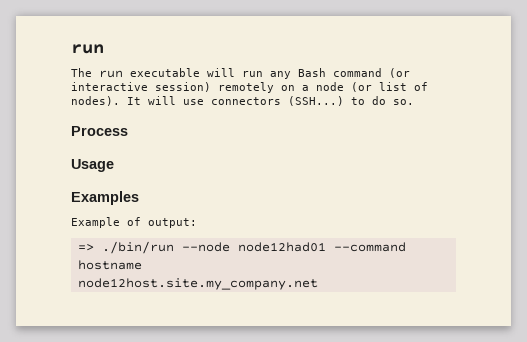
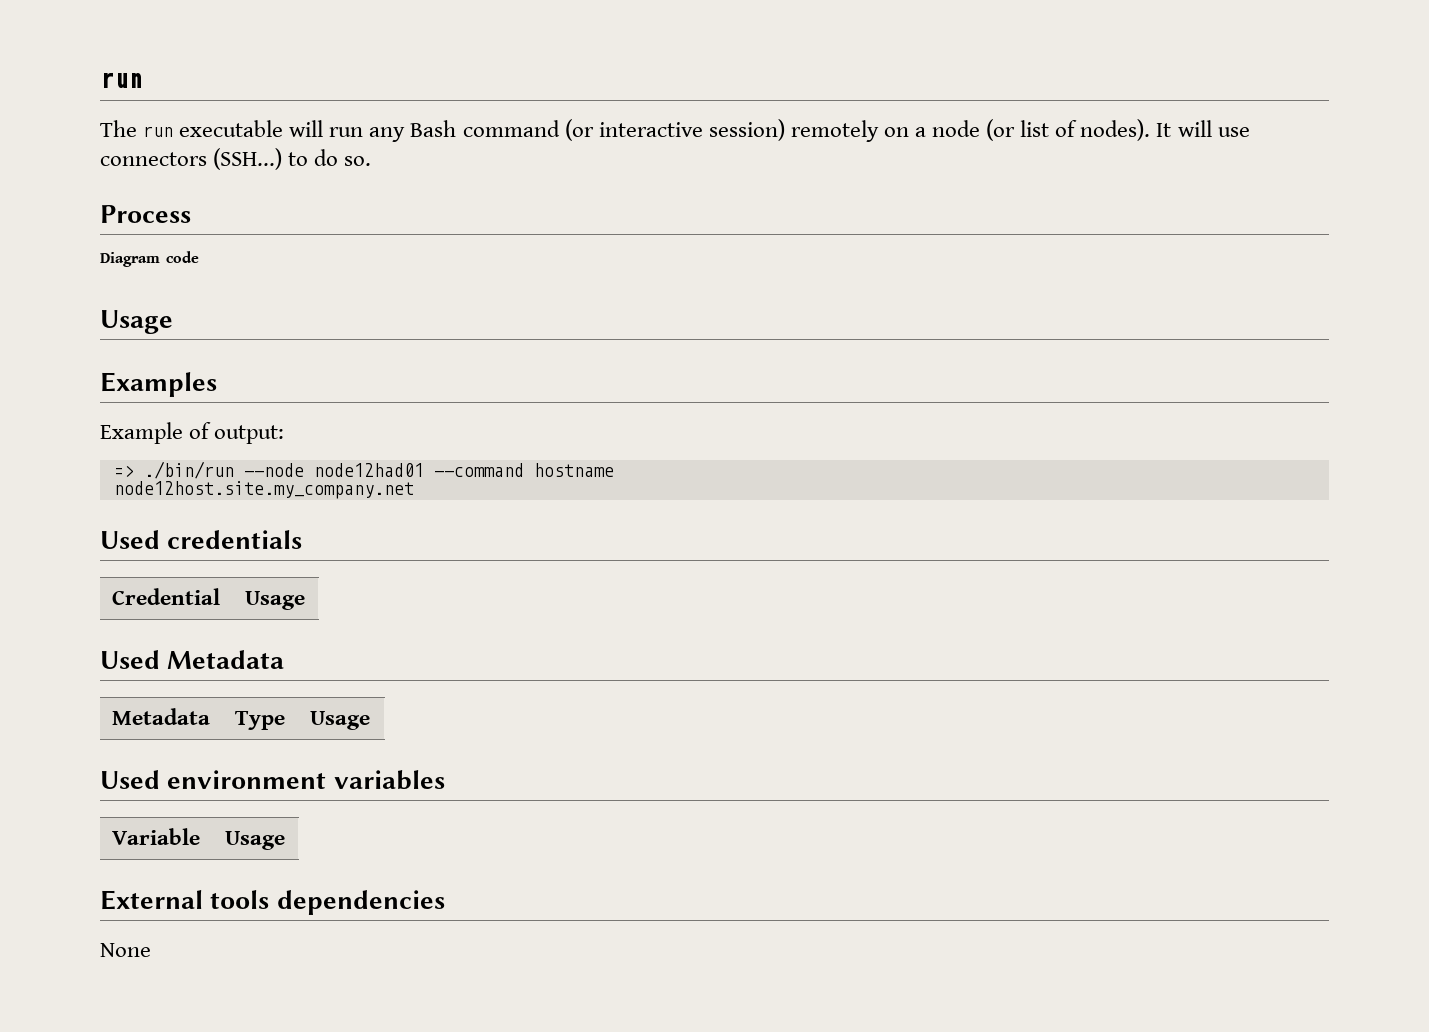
+ Diagram code
+ Used credentials
+ Credential | Usage
+ Used Metadata
+ Metadata | Type | Usage
+ Used environment variables
+ Variable | Usage
+ External tools dependencies
+ None

